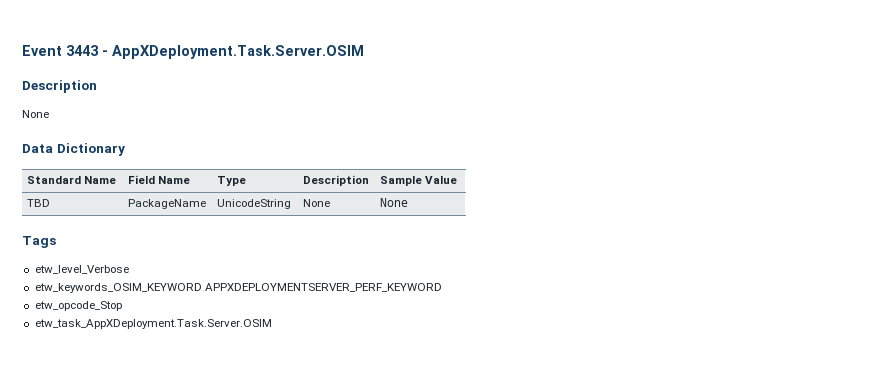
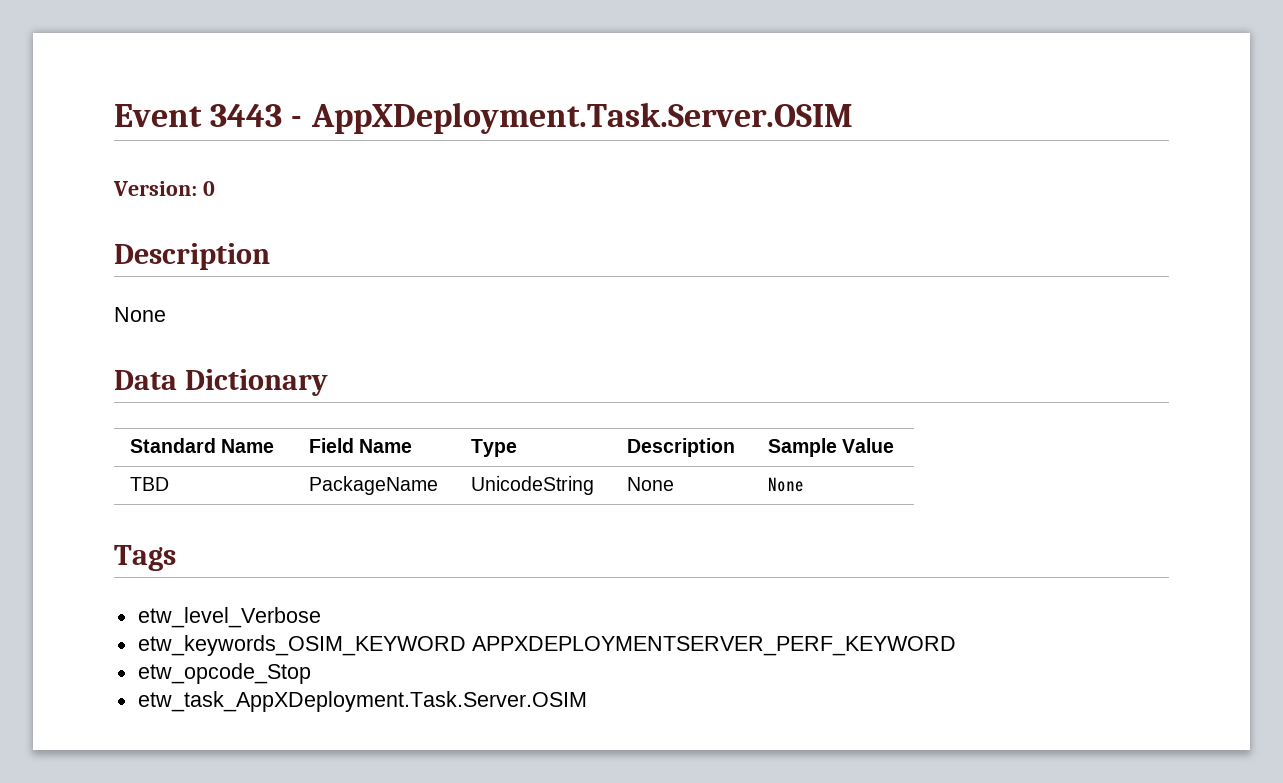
+ Version: 0

